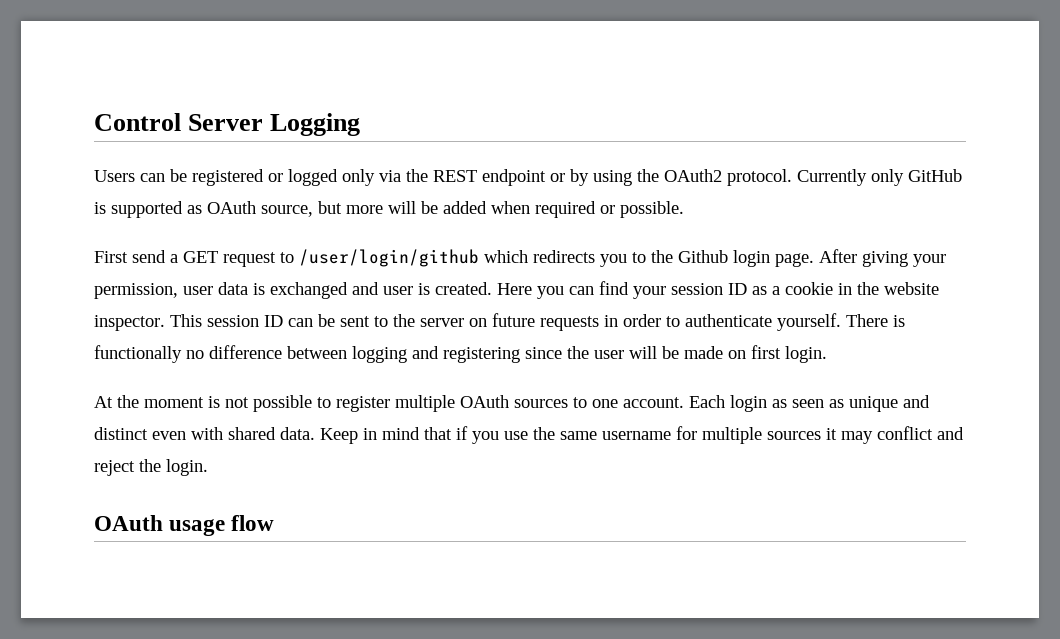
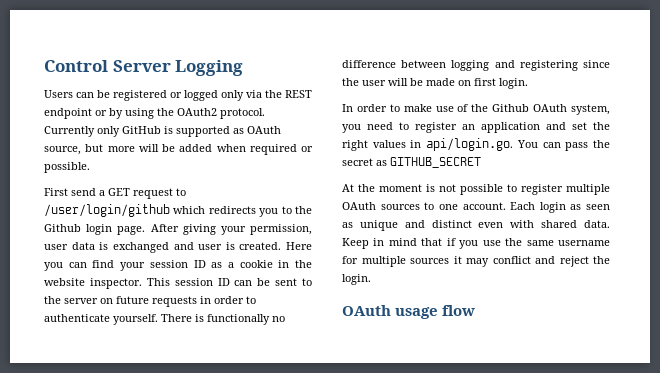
+ In order to make use of the Github OAuth system, you need to register an application and set the right values in api/login.go. You can pass the secret as GITHUB_SECRET

